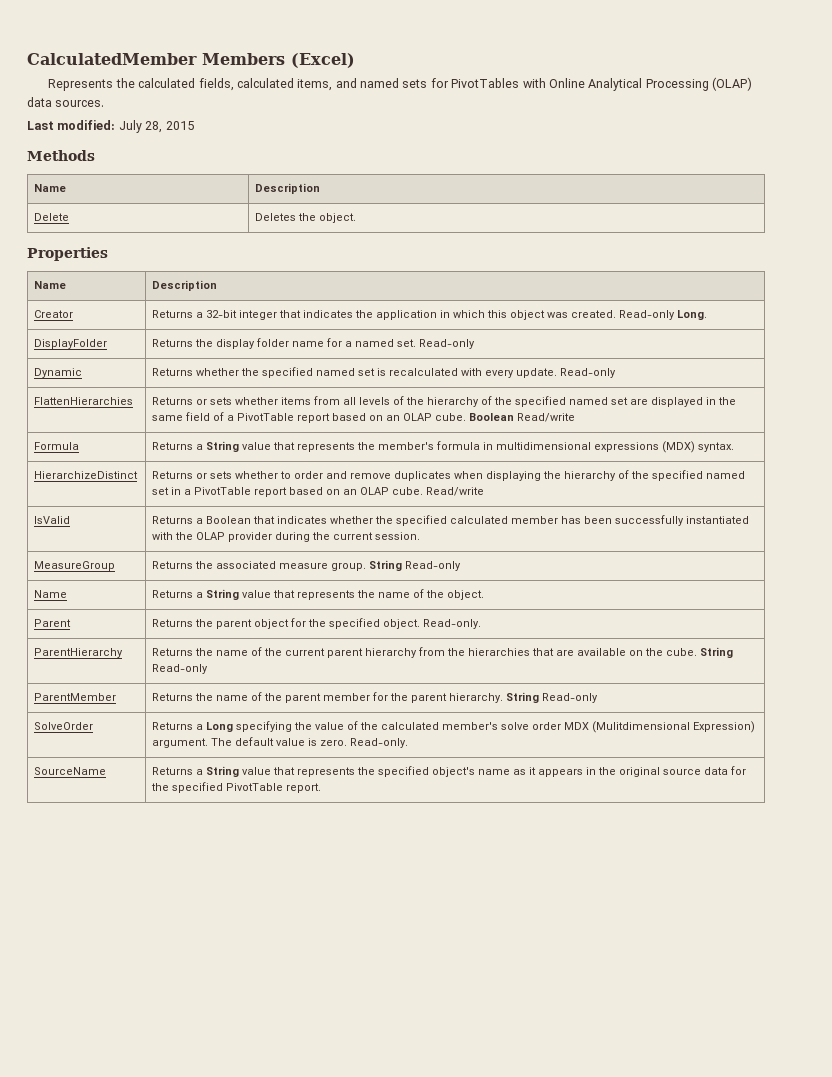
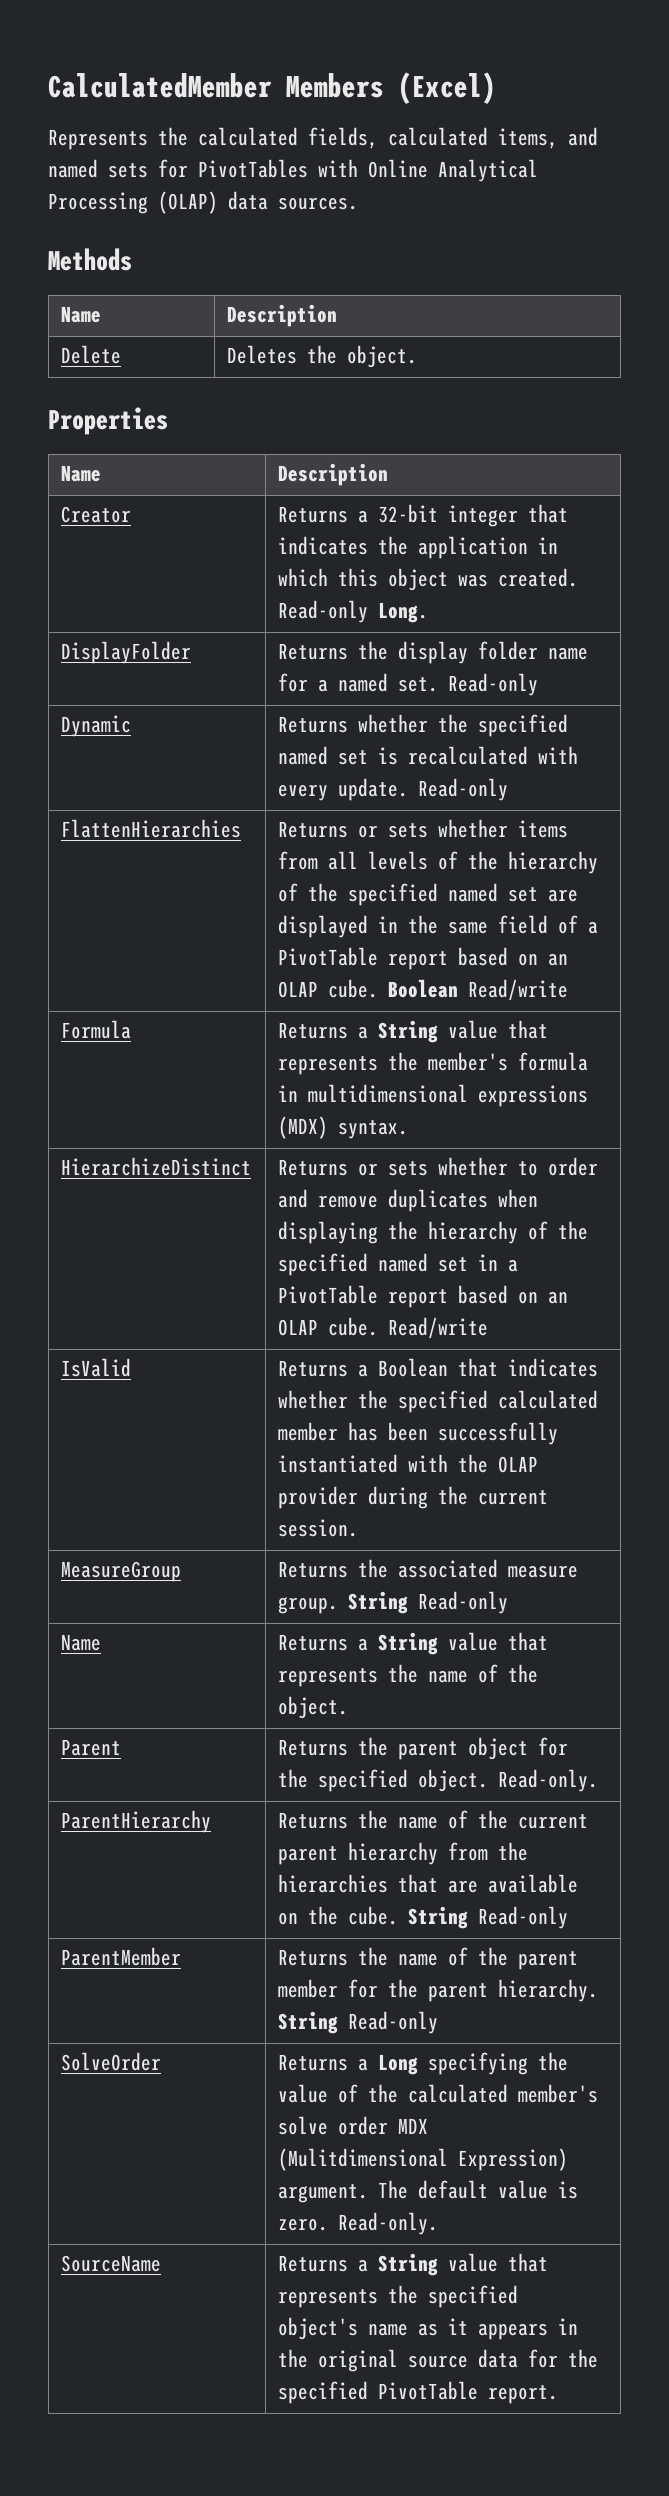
- Last modified: July 28, 2015

